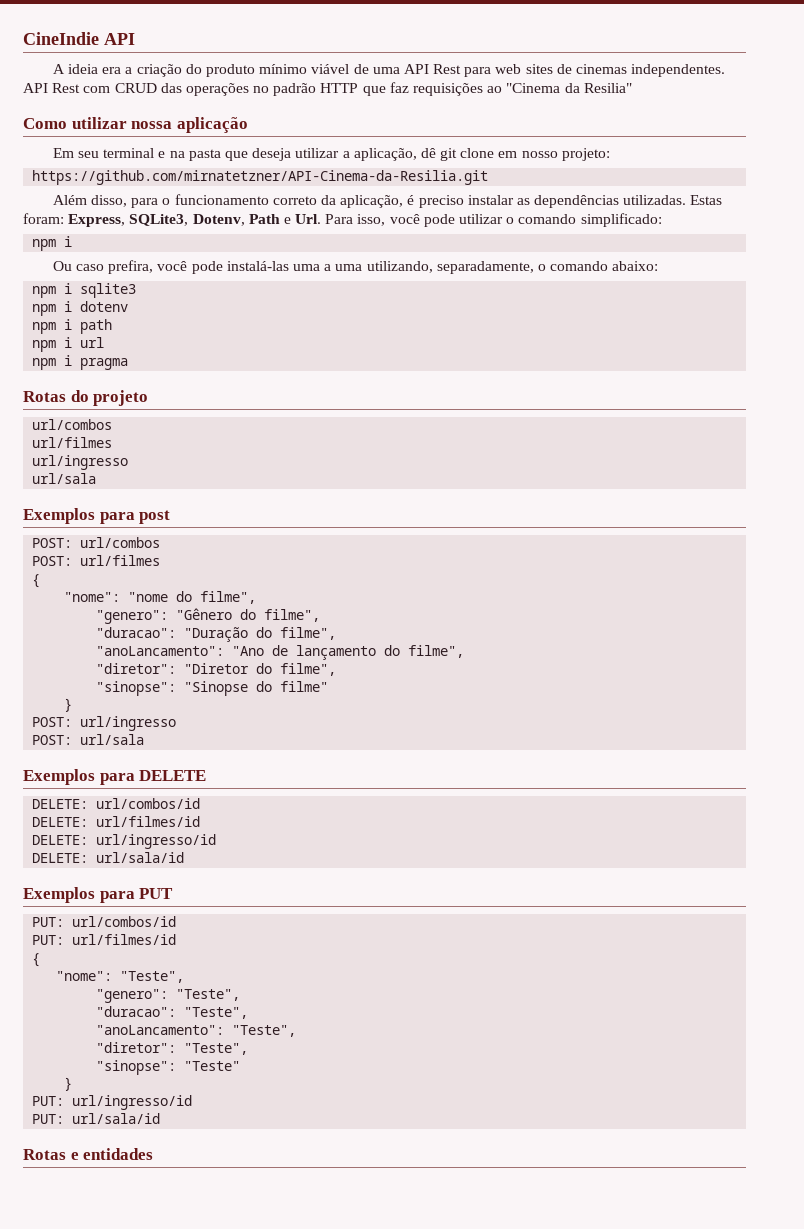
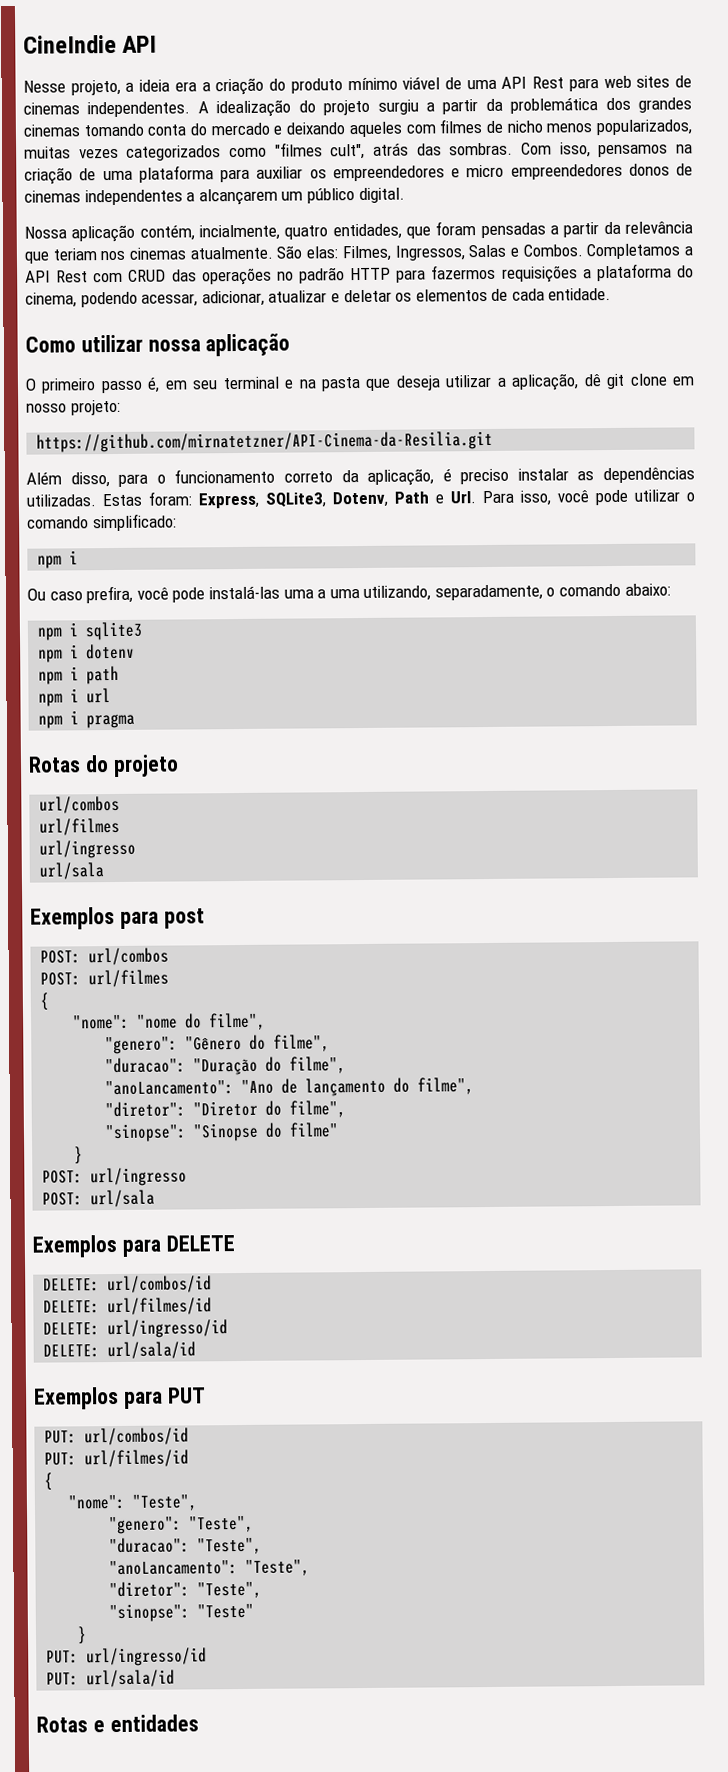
- A ideia era a criação do produto mínimo viável de uma API Rest para web sites de cinemas independentes.
+ Nesse projeto, a ideia era a criação do produto mínimo viável de uma API Rest para web sites de cinemas independentes.
- API Rest com CRUD das operações no padrão HTTP que faz requisições ao "Cinema da Resilia"
+ A idealização do projeto surgiu a partir da problemática dos grandes cinemas tomando conta do mercado e deixando aqueles com filmes de nicho menos popularizados, muitas vezes categorizados como "filmes cult", atrás das sombras. Com isso, pensamos na criação de uma plataforma para auxiliar os empreendedores e micro empreendedores donos de cinemas independentes a alcançarem um público digital.
+ Nossa aplicação contém, incialmente, quatro entidades, que foram pensadas a partir da relevância que teriam nos cinemas atualmente. São elas: Filmes, Ingressos, Salas e Combos. Completamos a API Rest com CRUD das operações no padrão HTTP para fazermos requisições a plataforma do cinema, podendo acessar, adicionar, atualizar e deletar os elementos de cada entidade.
- Em seu terminal e na pasta que deseja utilizar a aplicação, dê git clone em nosso projeto:
+ O primeiro passo é, em seu terminal e na pasta que deseja utilizar a aplicação, dê git clone em nosso projeto:

